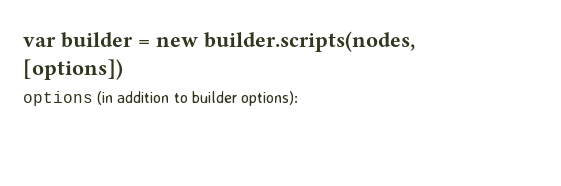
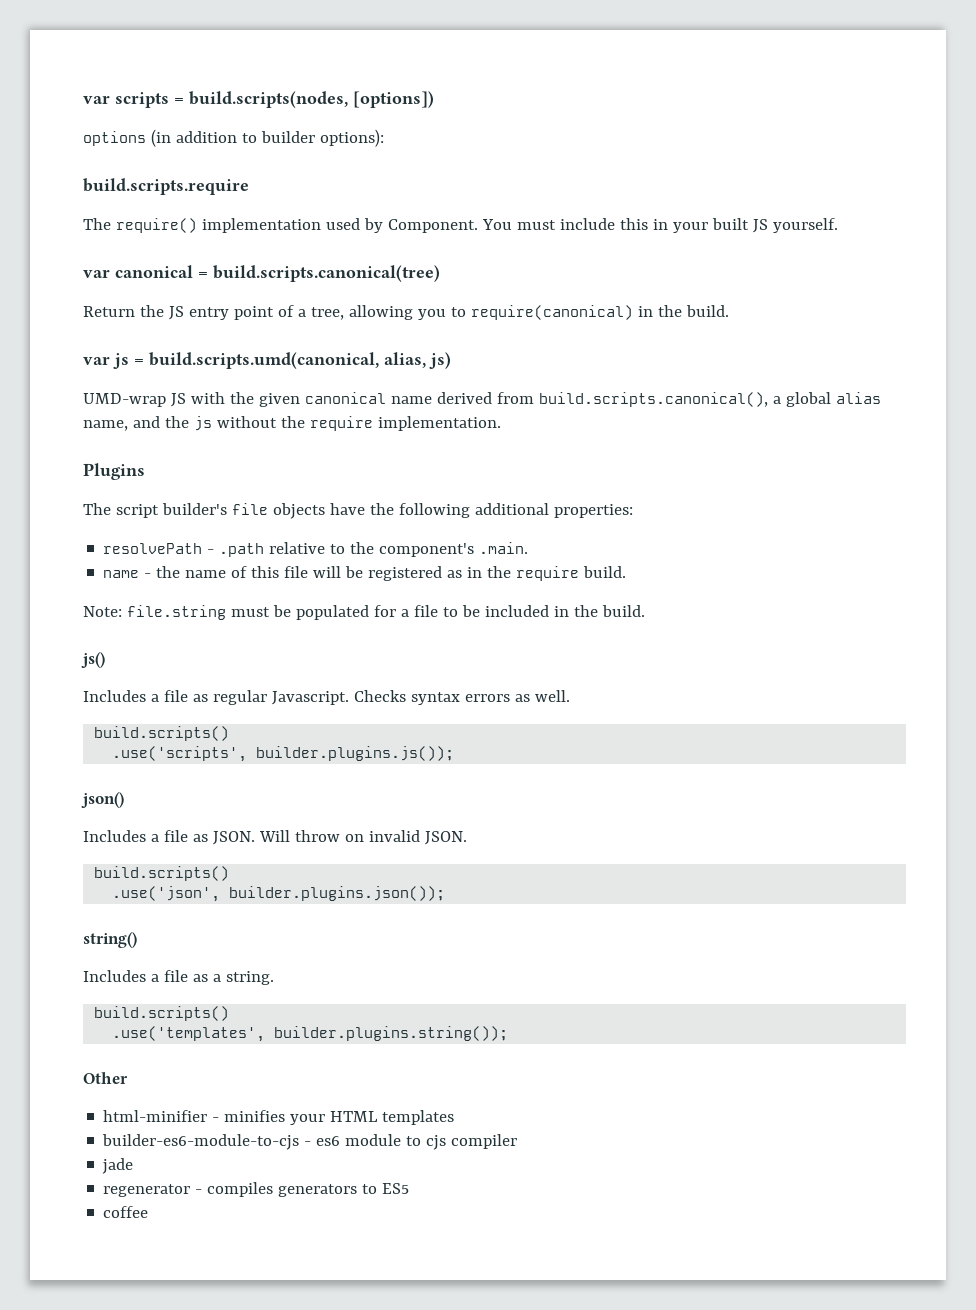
- var builder = new builder.scripts(nodes, [options])
+ var scripts = build.scripts(nodes, [options])
+ build.scripts.require
+ The require() implementation used by Component. You must include this in your built JS yourself.
+ var canonical = build.scripts.canonical(tree)
+ Return the JS entry point of a tree, allowing you to require(canonical) in the build.
+ var js = build.scripts.umd(canonical, alias, js)
+ UMD-wrap JS with the given canonical name derived from build.scripts.canonical(), a global alias name, and the js without the require implementation.
+ Plugins
+ The script builder's file objects have the following additional properties:
+ resolvePath - .path relative to the component's .main.
+ name - the name of this file will be registered as in the require build.
+ Note: file.string must be populated for a file to be included in the build.
+ js()
+ Includes a file as regular Javascript. Checks syntax errors as well.
+ build.scripts()
+ .use('scripts', builder.plugins.js());
+ json()
+ Includes a file as JSON. Will throw on invalid JSON.
+ build.scripts()
+ .use('json', builder.plugins.json());
+ string()
+ Includes a file as a string.
+ build.scripts()
+ .use('templates', builder.plugins.string());
+ Other
+ html-minifier - minifies your HTML templates
+ builder-es6-module-to-cjs - es6 module to cjs compiler
+ jade
+ regenerator - compiles generators to ES5
+ coffee

